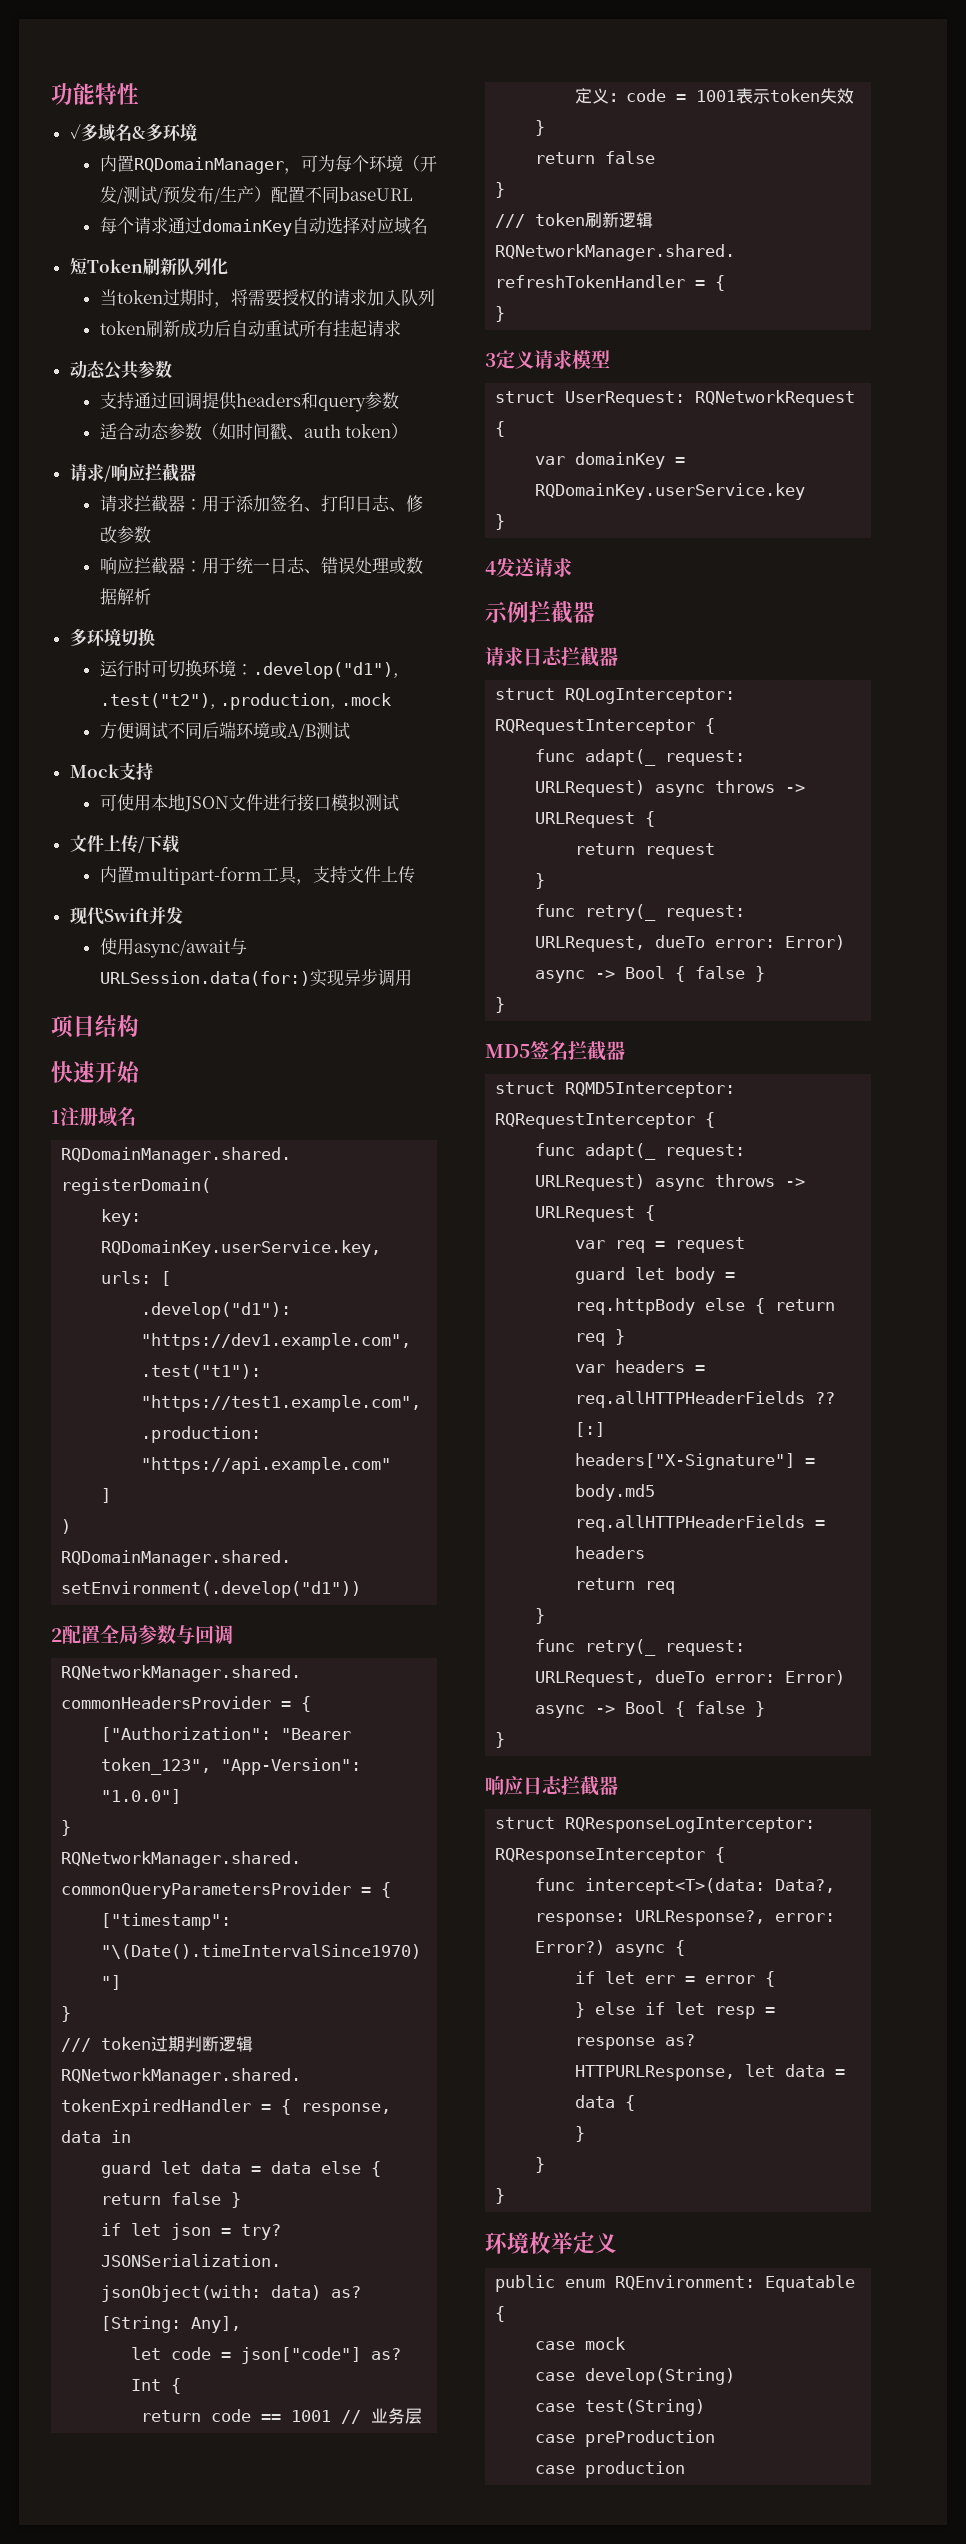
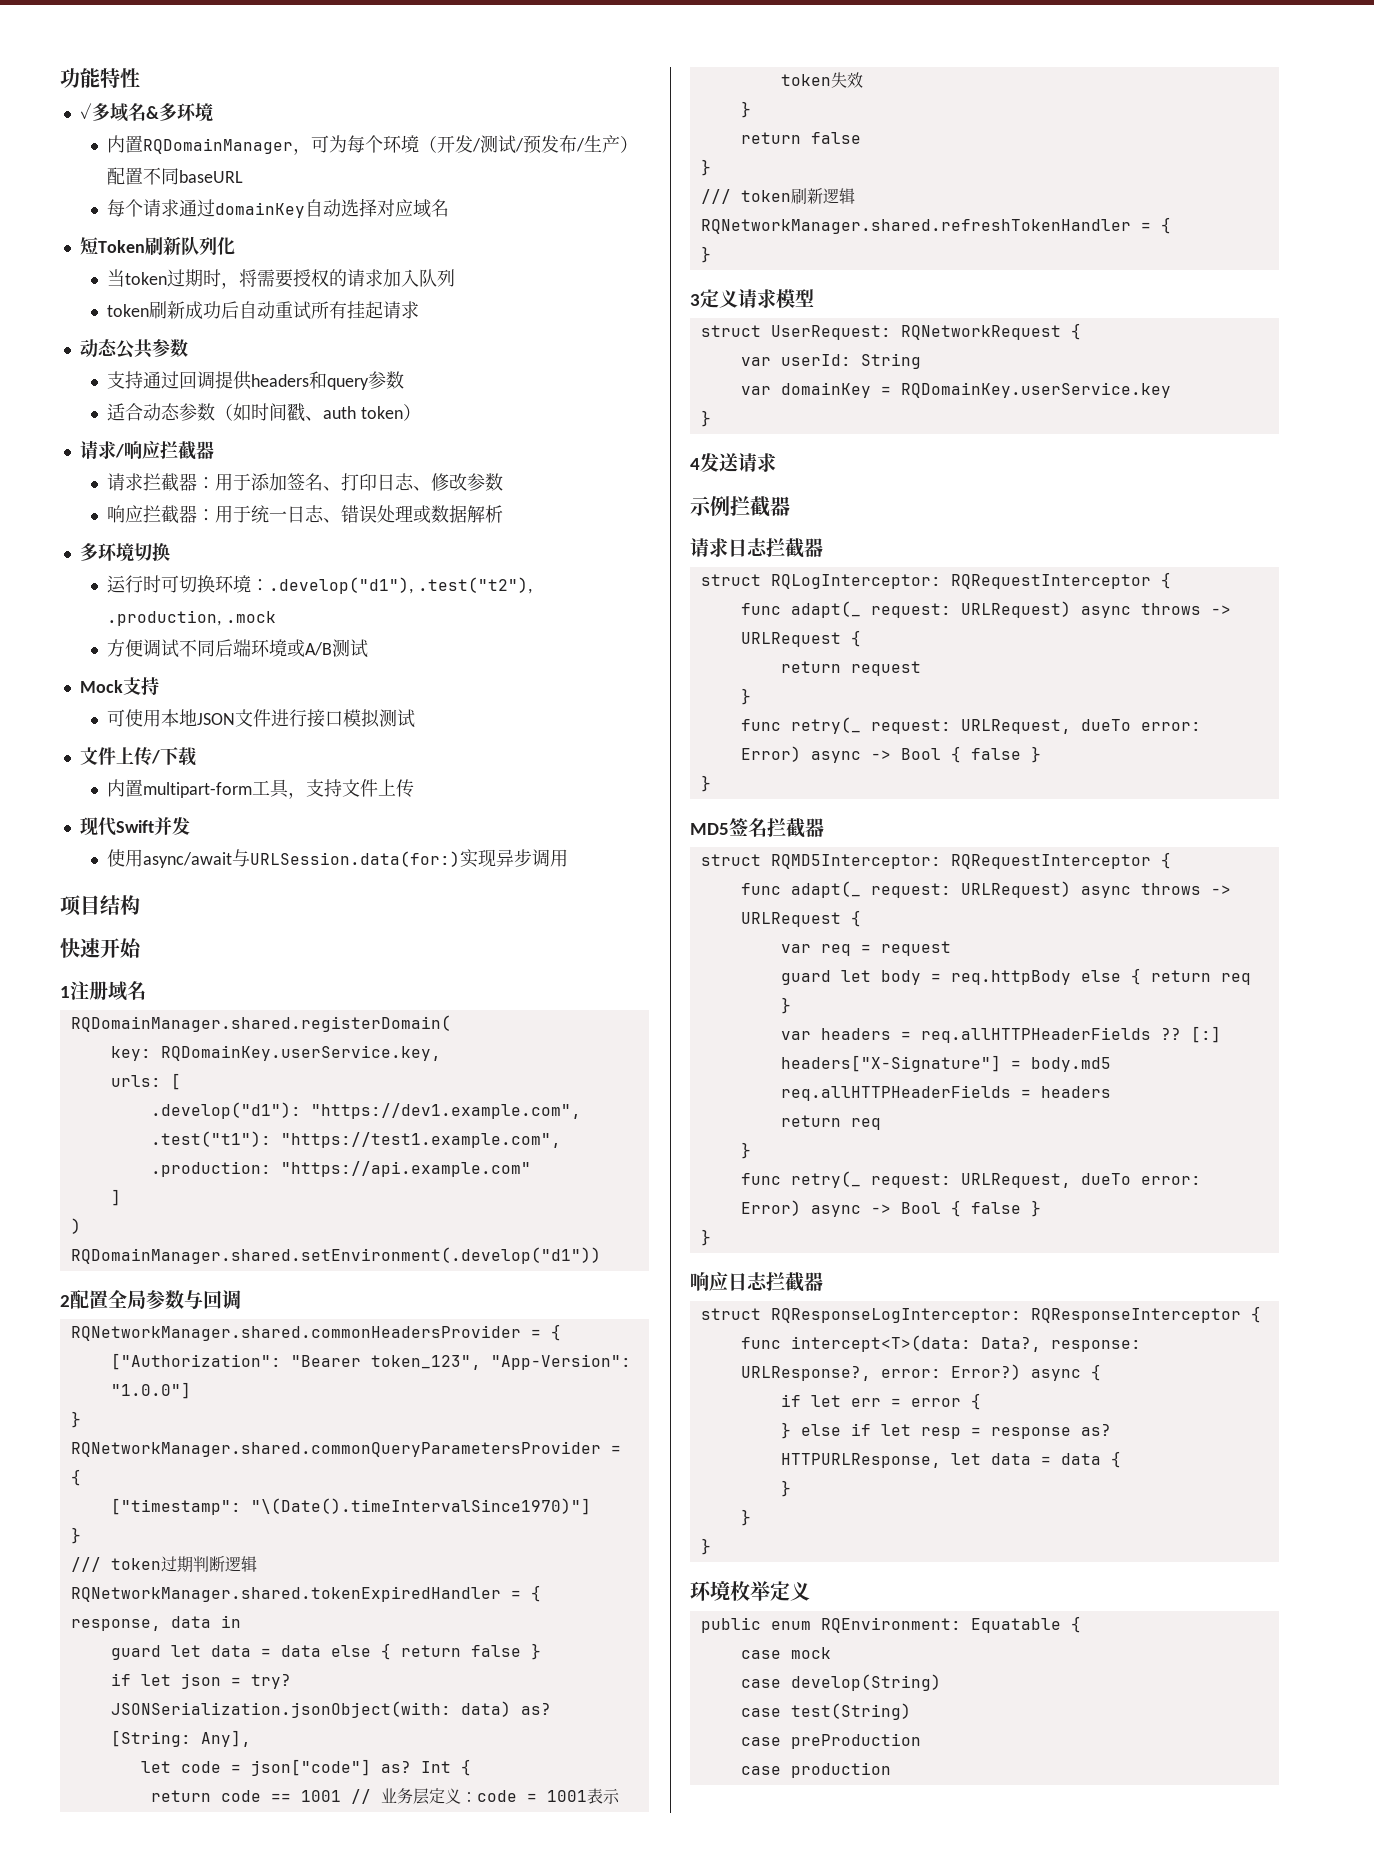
+ var userId: String

